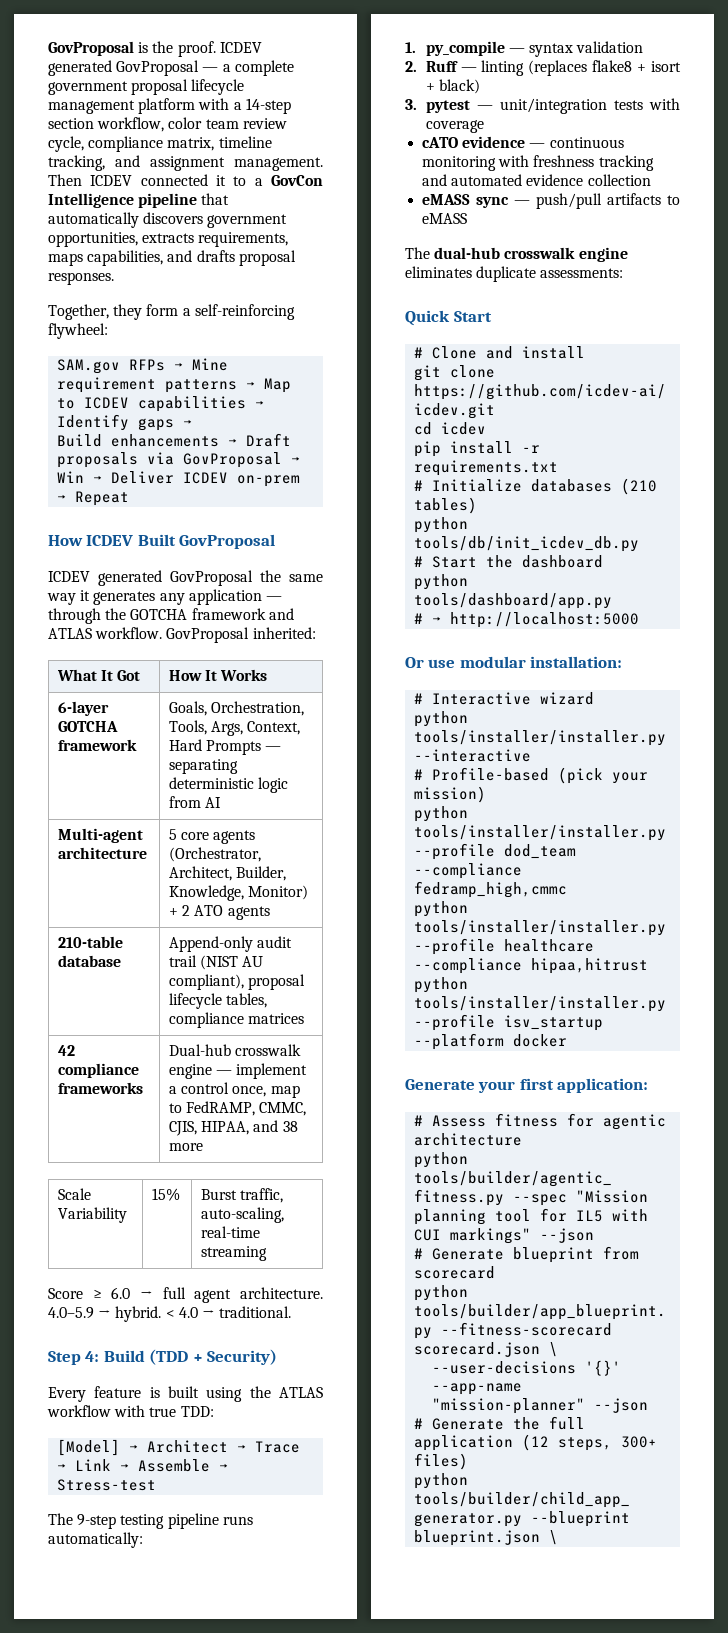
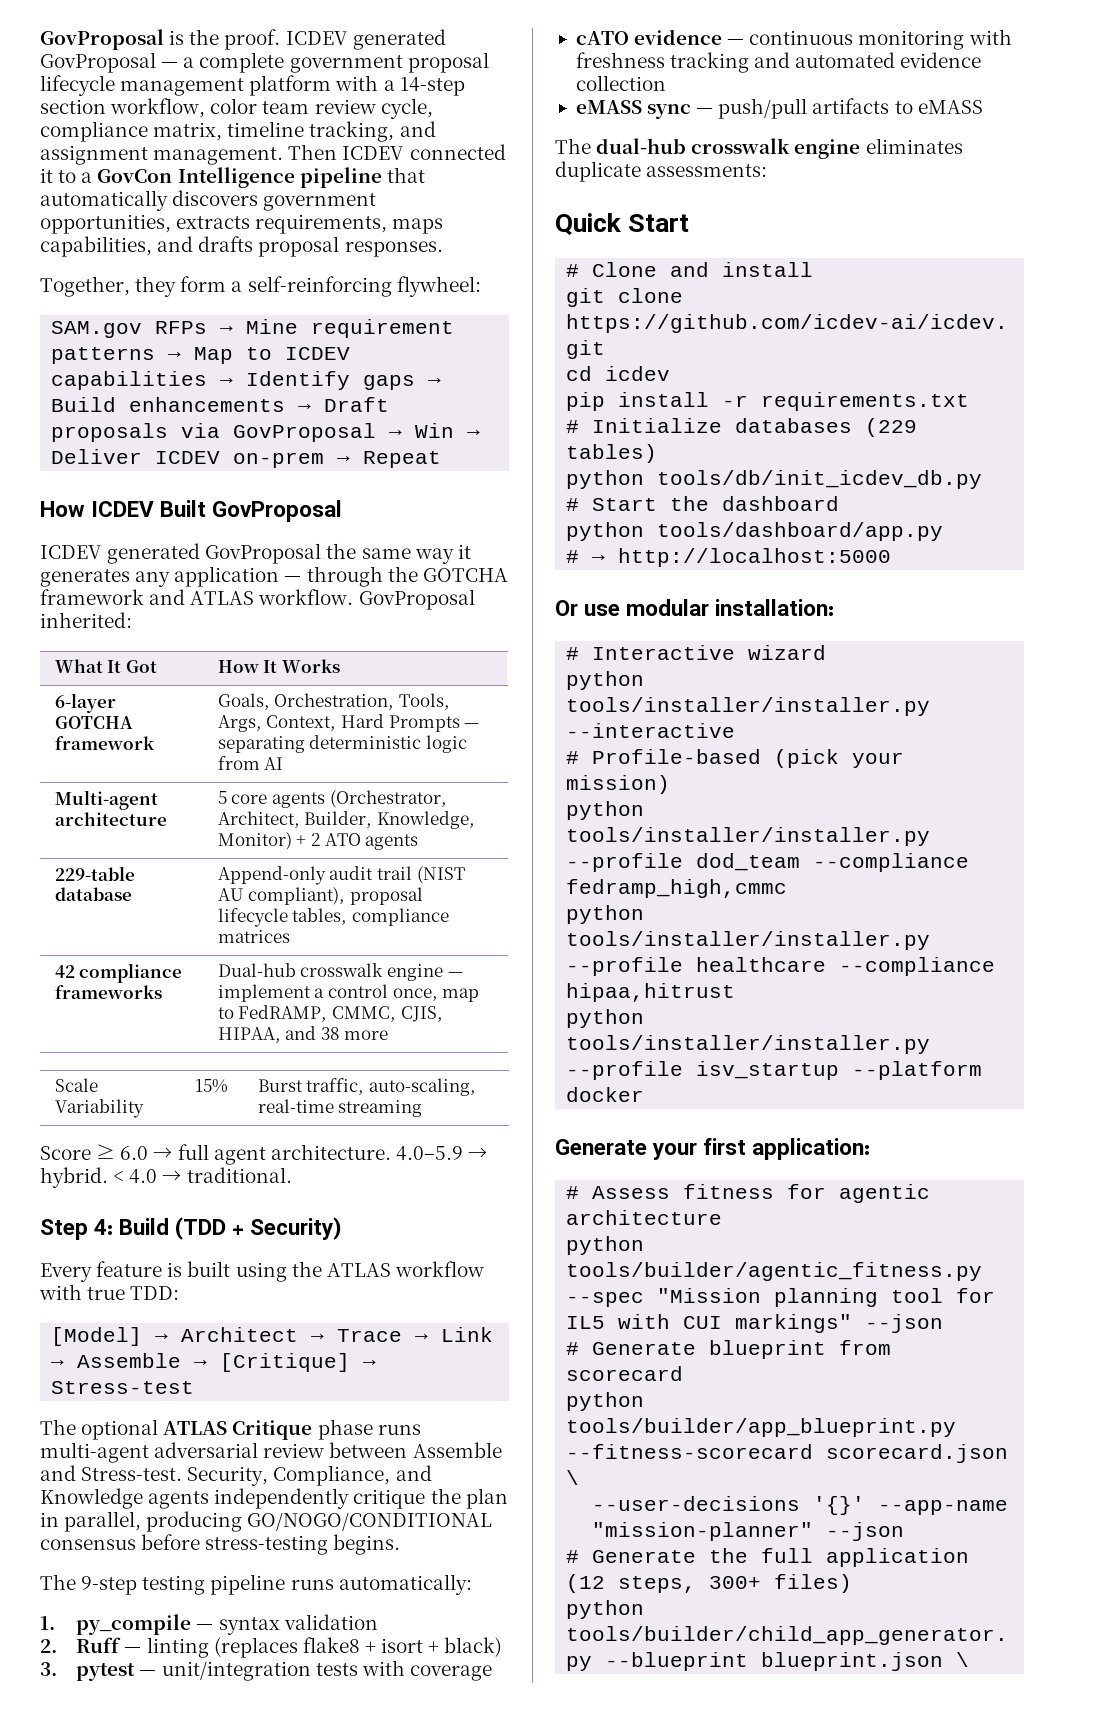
- 210-table database | Append-only audit trail (NIST AU compliant), proposal lifecycle tables, compliance matrices
+ 229-table database | Append-only audit trail (NIST AU compliant), proposal lifecycle tables, compliance matrices
- [Model] → Architect → Trace → Link → Assemble → Stress-test
+ [Model] → Architect → Trace → Link → Assemble → [Critique] → Stress-test
+ The optional ATLAS Critique phase runs multi-agent adversarial review between Assemble and Stress-test. Security, Compliance, and Knowledge agents independently critique the plan in parallel, producing GO/NOGO/CONDITIONAL consensus before stress-testing begins.
- # Initialize databases (210 tables)
+ # Initialize databases (229 tables)

